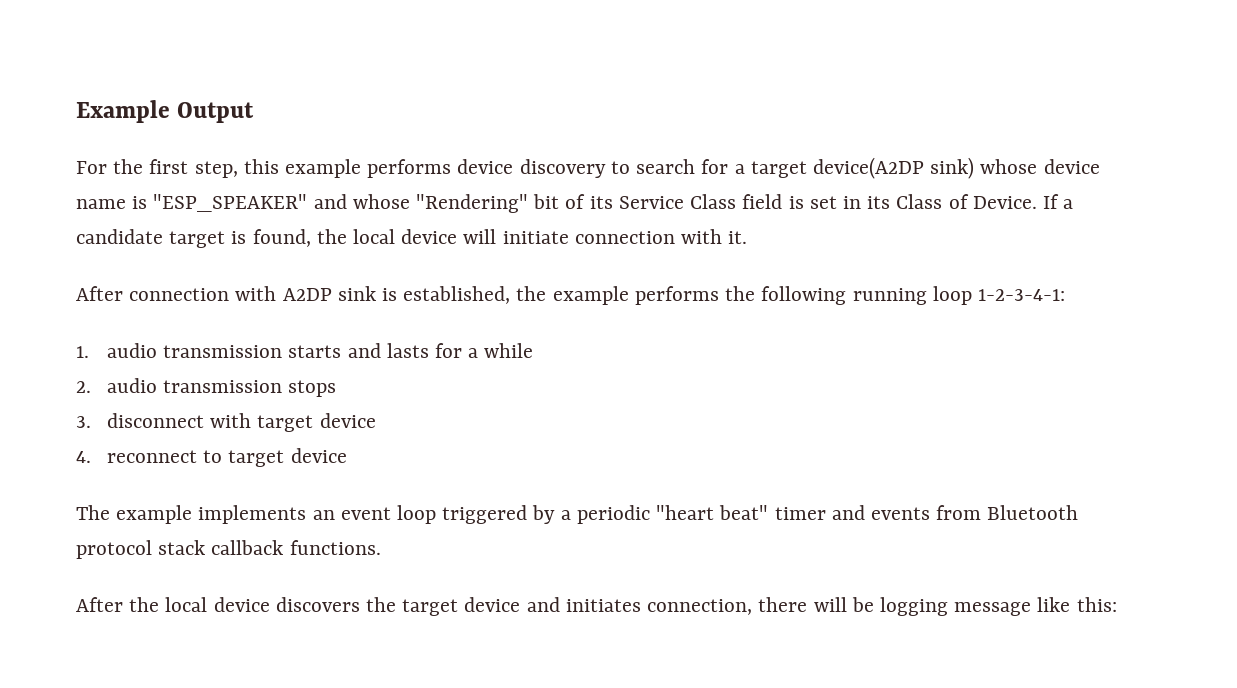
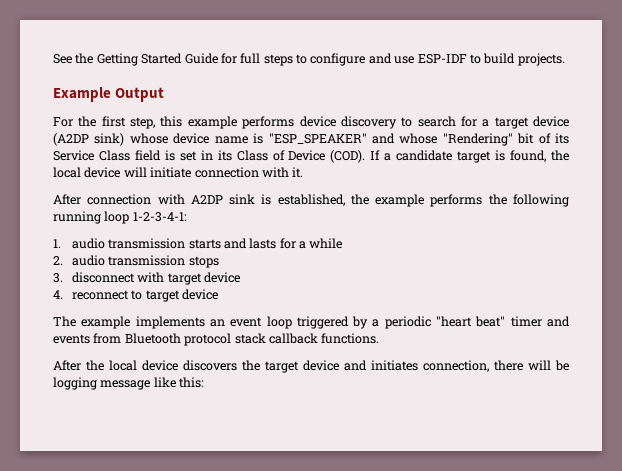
+ See the Getting Started Guide for full steps to configure and use ESP-IDF to build projects.
- For the first step, this example performs device discovery to search for a target device(A2DP sink) whose device name is "ESP_SPEAKER" and whose "Rendering" bit of its Service Class field is set in its Class of Device.
+ For the first step, this example performs device discovery to search for a target device (A2DP sink) whose device name is "ESP_SPEAKER" and whose "Rendering" bit of its Service Class field is set in its Class of Device (COD).

